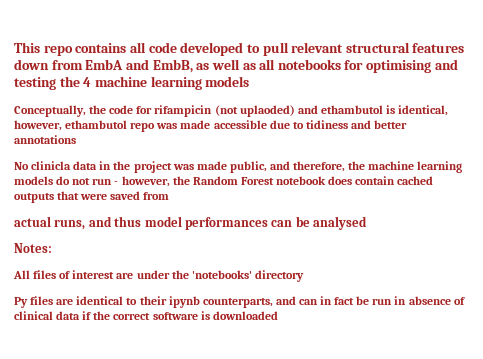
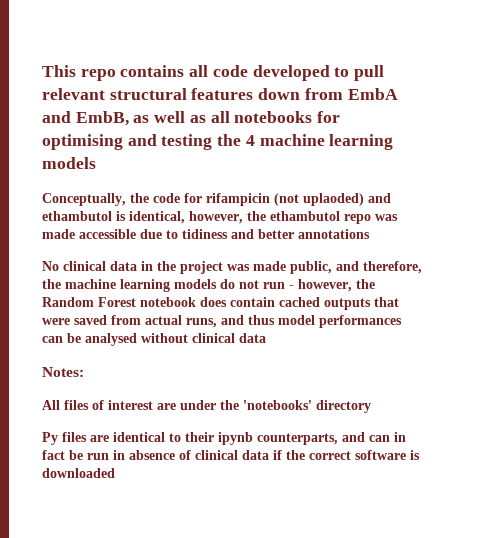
- Conceptually, the code for rifampicin (not uplaoded) and ethambutol is identical, however, ethambutol repo was made accessible due to tidiness and better annotations
+ Conceptually, the code for rifampicin (not uplaoded) and ethambutol is identical, however, the ethambutol repo was made accessible due to tidiness and better annotations
- No clinicla data in the project was made public, and therefore, the machine learning models do not run - however, the Random Forest notebook does contain cached outputs that were saved from
- actual runs, and thus model performances can be analysed
+ No clinical data in the project was made public, and therefore, the machine learning models do not run - however, the Random Forest notebook does contain cached outputs that were saved from actual runs, and thus model performances can be analysed without clinical data

